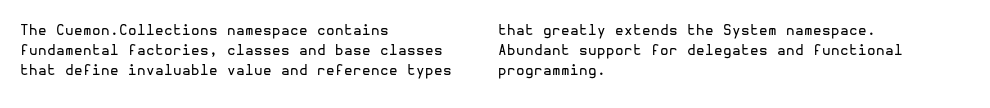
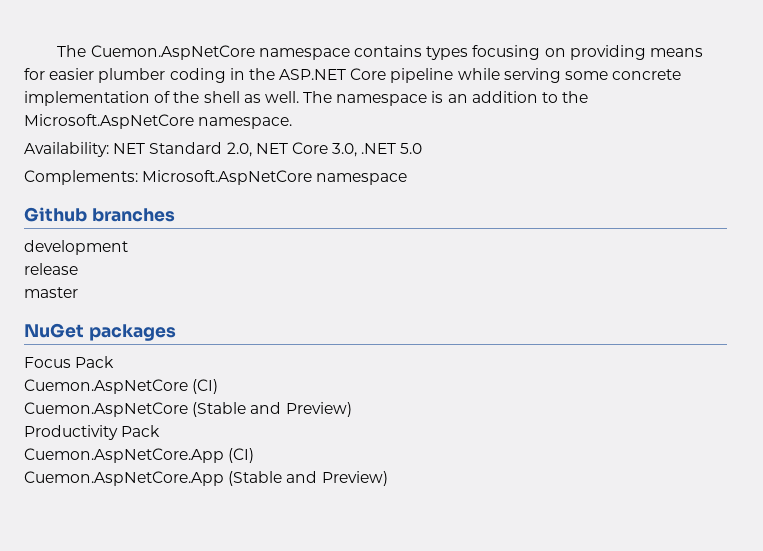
- The Cuemon.Collections namespace contains fundamental factories, classes and base classes that define invaluable value and reference types that greatly extends the System namespace. Abundant support for delegates and functional programming.
+ The Cuemon.AspNetCore namespace contains types focusing on providing means for easier plumber coding in the ASP.NET Core pipeline while serving some concrete implementation of the shell as well. The namespace is an addition to the Microsoft.AspNetCore namespace.
+ Availability: NET Standard 2.0, NET Core 3.0, .NET 5.0
+ Complements: Microsoft.AspNetCore namespace
+ Github branches
+ development
+ release
+ master
+ NuGet packages
+ Focus Pack
+ Cuemon.AspNetCore (CI)
+ Cuemon.AspNetCore (Stable and Preview)
+ Productivity Pack
+ Cuemon.AspNetCore.App (CI)
+ Cuemon.AspNetCore.App (Stable and Preview)

